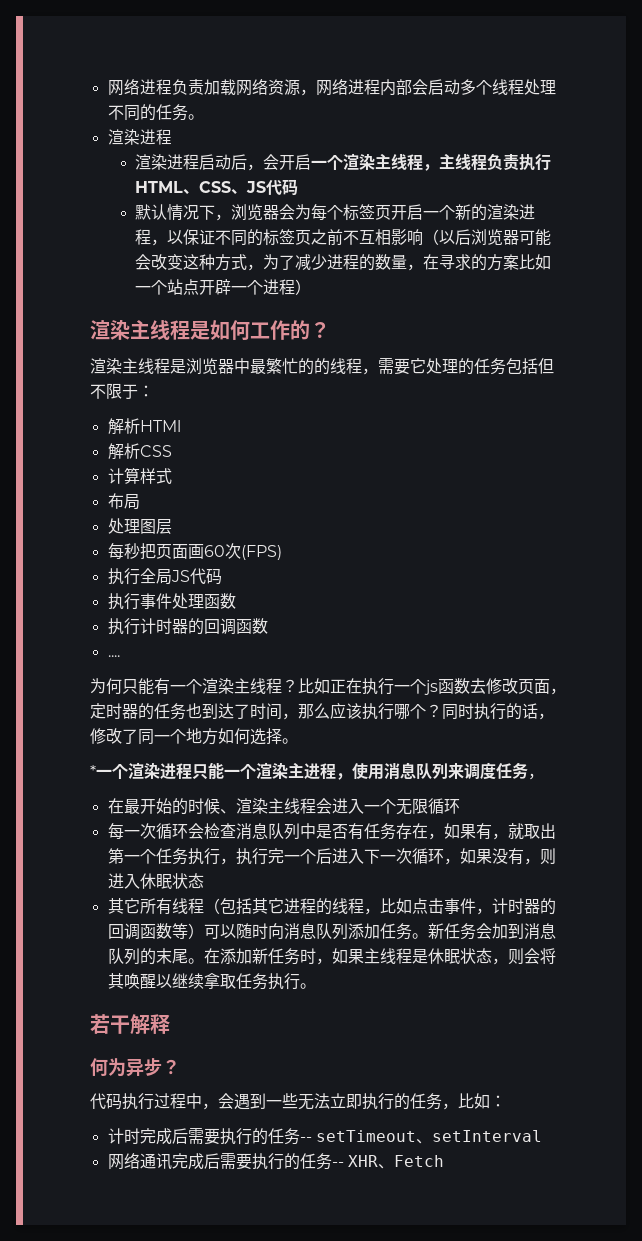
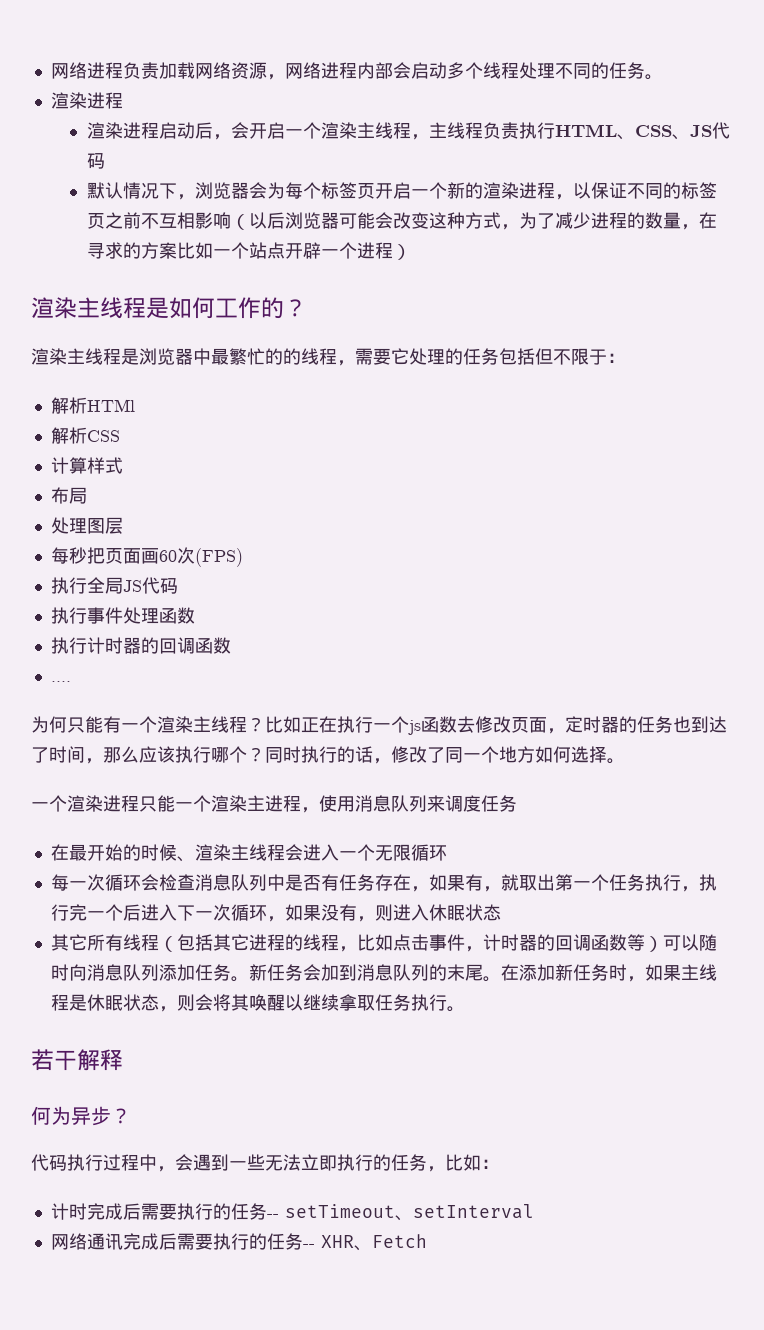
- *一个渲染进程只能一个渲染主进程，使用消息队列来调度任务，
+ 一个渲染进程只能一个渲染主进程，使用消息队列来调度任务

